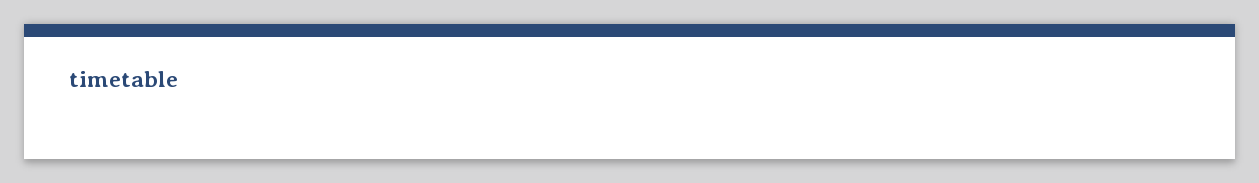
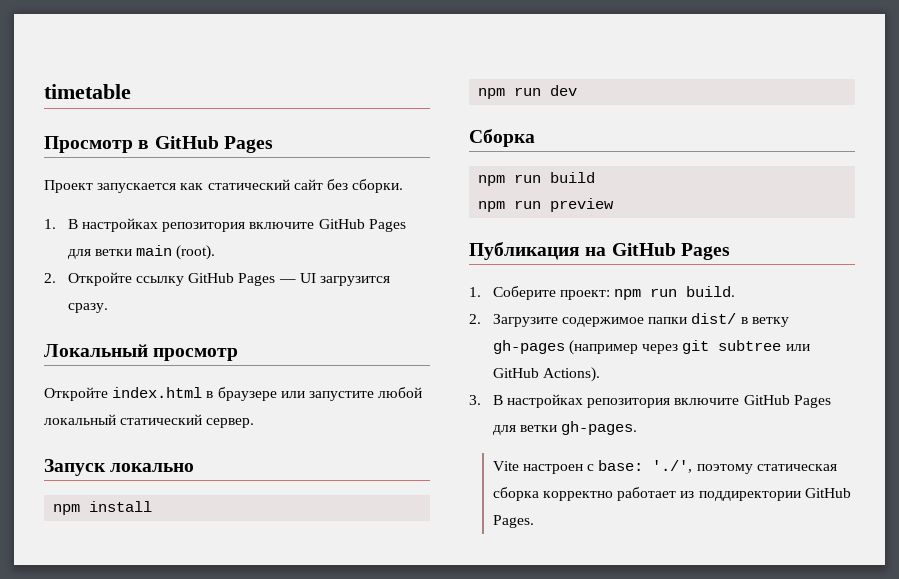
+ Просмотр в GitHub Pages
+ Проект запускается как статический сайт без сборки.
+ 1. В настройках репозитория включите GitHub Pages для ветки main (root).
+ 2. Откройте ссылку GitHub Pages — UI загрузится сразу.
+ Локальный просмотр
+ Откройте index.html в браузере или запустите любой локальный статический сервер.
+ Запуск локально
+ npm install
+ npm run dev
+ Сборка
+ npm run build
+ npm run preview
+ Публикация на GitHub Pages
+ 1. Соберите проект: npm run build.
+ 2. Загрузите содержимое папки dist/ в ветку gh-pages (например через git subtree или GitHub Actions).
+ 3. В настройках репозитория включите GitHub Pages для ветки gh-pages.
+ Vite настроен с base: './', поэтому статическая сборка корректно работает из поддиректории GitHub Pages.

